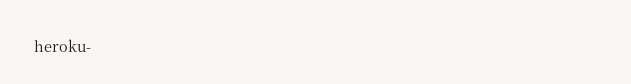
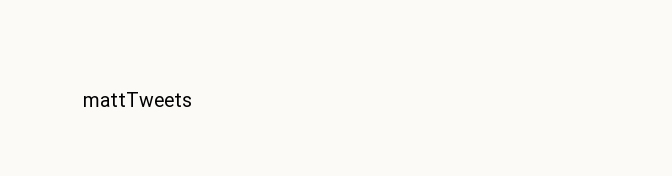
- heroku-
+ mattTweets

